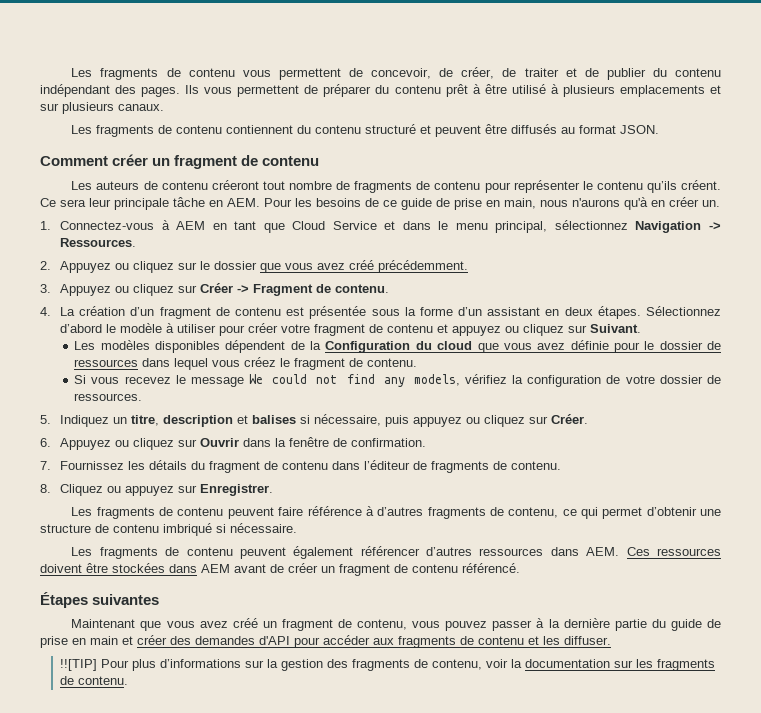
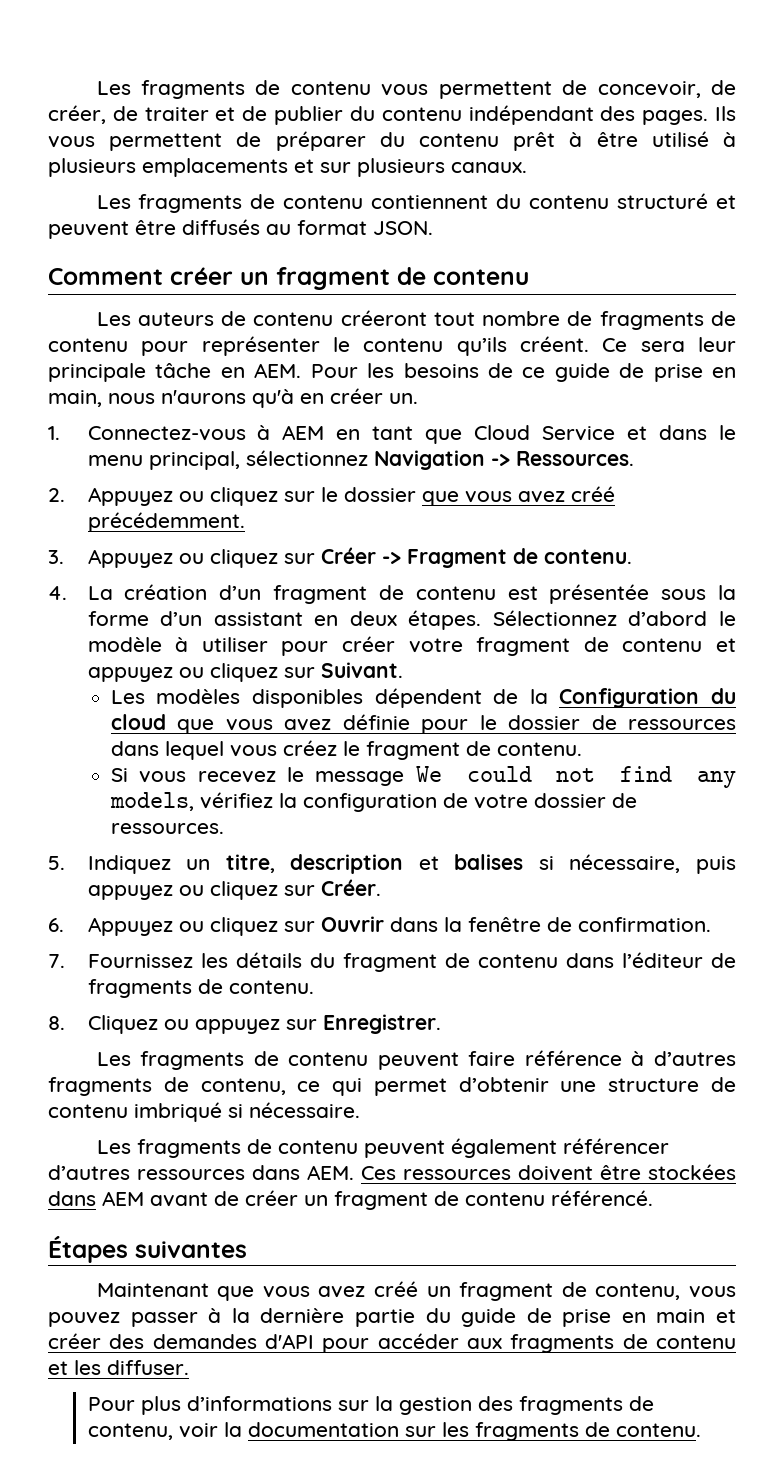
- !![TIP] Pour plus d’informations sur la gestion des fragments de contenu, voir la documentation sur les fragments de contenu.
+ Pour plus d’informations sur la gestion des fragments de contenu, voir la documentation sur les fragments de contenu.

